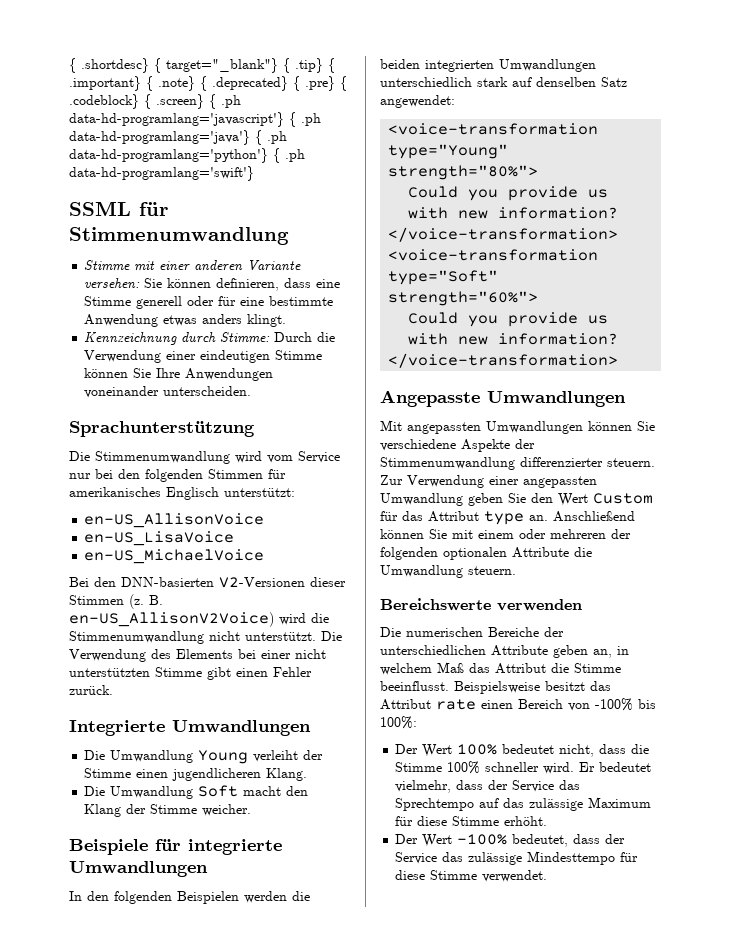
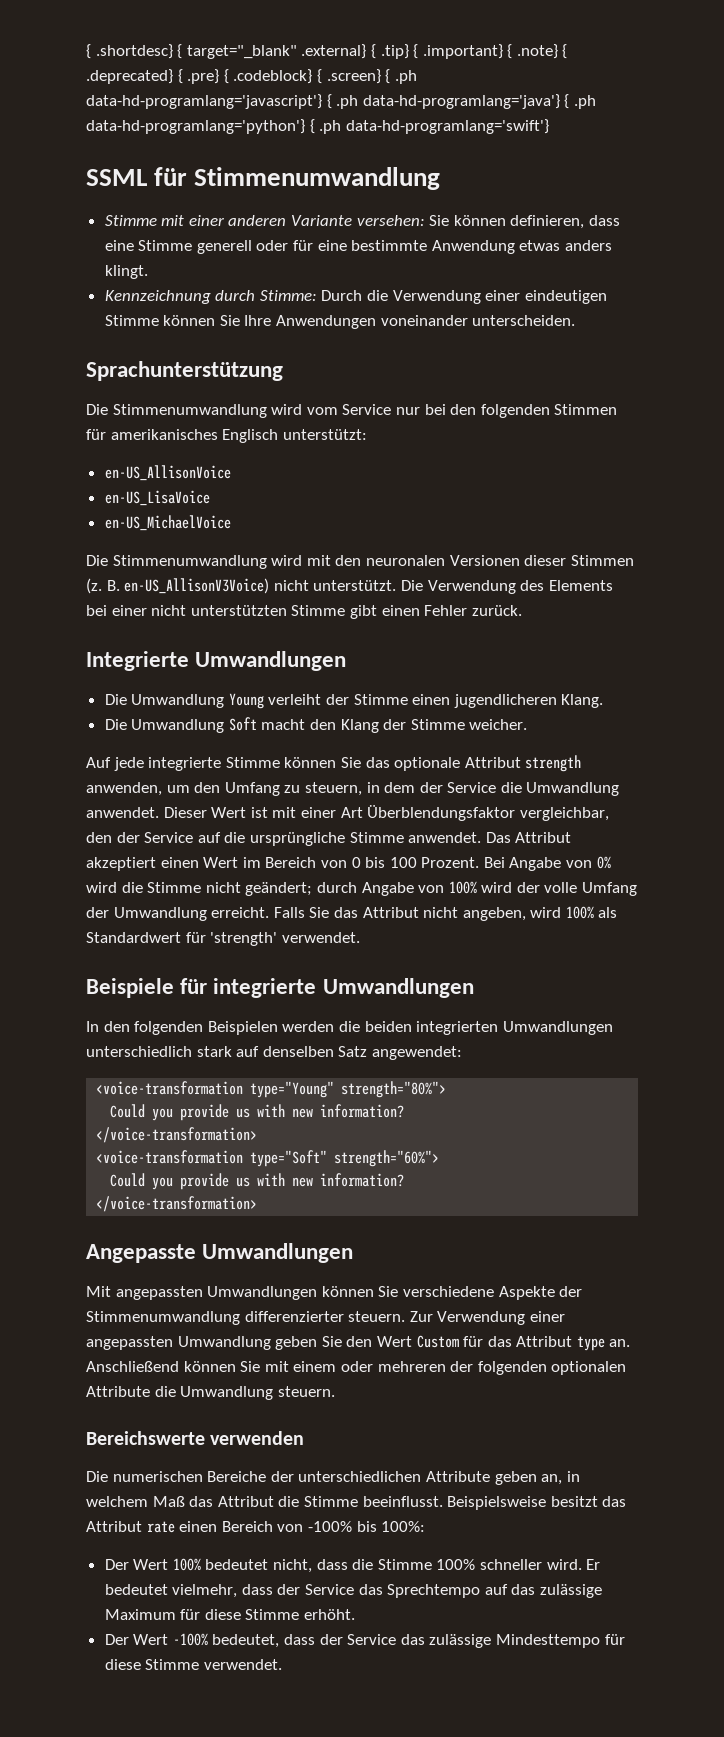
- { .shortdesc} { target="_blank"} { .tip} { .important} { .note} { .deprecated} { .pre} { .codeblock} { .screen} { .ph data-hd-programlang='javascript'} { .ph data-hd-programlang='java'} { .ph data-hd-programlang='python'} { .ph data-hd-programlang='swift'}
+ { .shortdesc} { target="_blank" .external} { .tip} { .important} { .note} { .deprecated} { .pre} { .codeblock} { .screen} { .ph data-hd-programlang='javascript'} { .ph data-hd-programlang='java'} { .ph data-hd-programlang='python'} { .ph data-hd-programlang='swift'}
- Bei den DNN-basierten V2-Versionen dieser Stimmen (z. B. en-US_AllisonV2Voice) wird die Stimmenumwandlung nicht unterstützt.
+ Die Stimmenumwandlung wird mit den neuronalen Versionen dieser Stimmen (z. B. en-US_AllisonV3Voice) nicht unterstützt.
+ Auf jede integrierte Stimme können Sie das optionale Attribut strength anwenden, um den Umfang zu steuern, in dem der Service die Umwandlung anwendet. Dieser Wert ist mit einer Art Überblendungsfaktor vergleichbar, den der Service auf die ursprüngliche Stimme anwendet. Das Attribut akzeptiert einen Wert im Bereich von 0 bis 100 Prozent. Bei Angabe von 0% wird die Stimme nicht geändert; durch Angabe von 100% wird der volle Umfang der Umwandlung erreicht. Falls Sie das Attribut nicht angeben, wird 100% als Standardwert für 'strength' verwendet.

